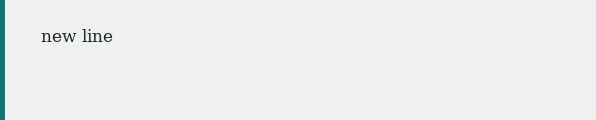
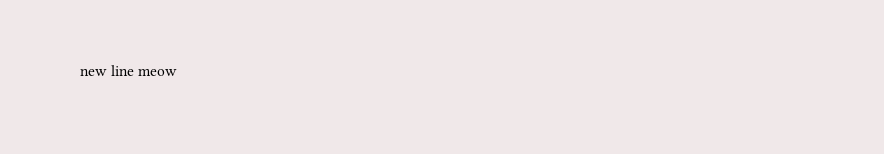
- new line
+ new line meow

